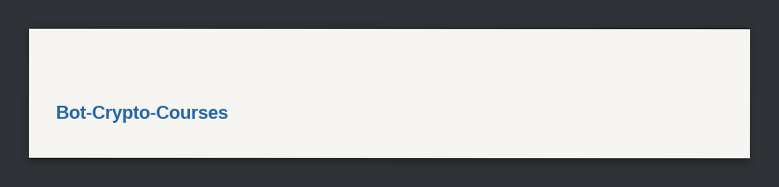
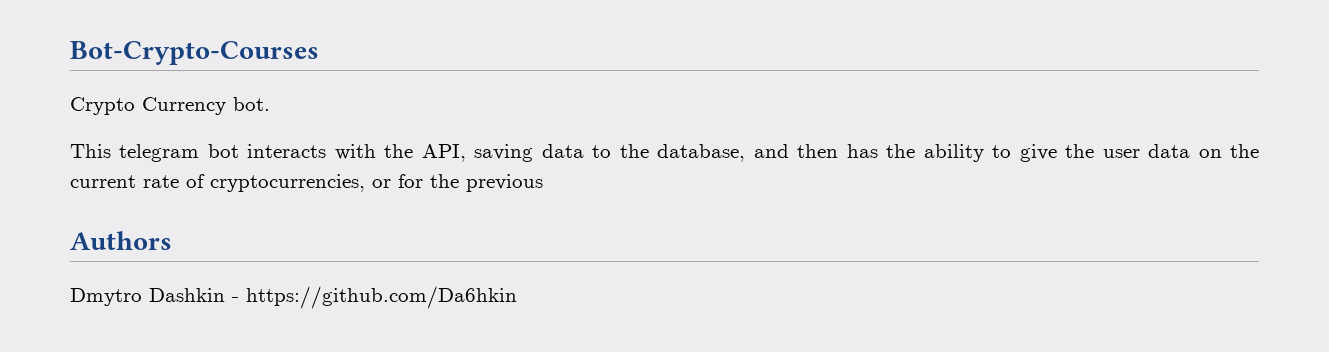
+ Crypto Currency bot.
+ This telegram bot interacts with the API, saving data to the database, and then has the ability to give the user data on the current rate of cryptocurrencies, or for the previous
+ Authors
+ Dmytro Dashkin - https://github.com/Da6hkin

